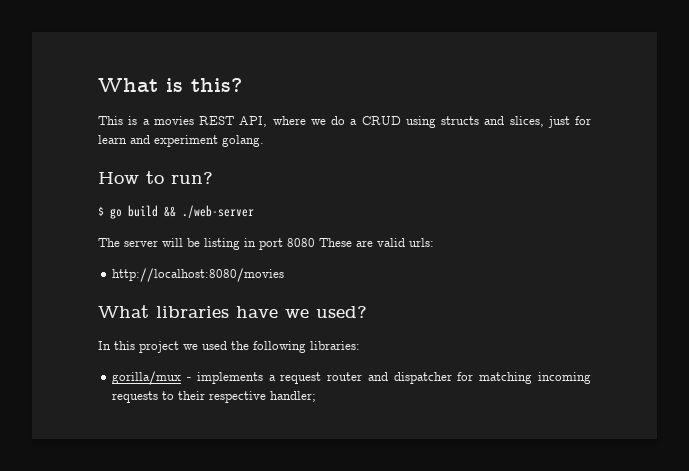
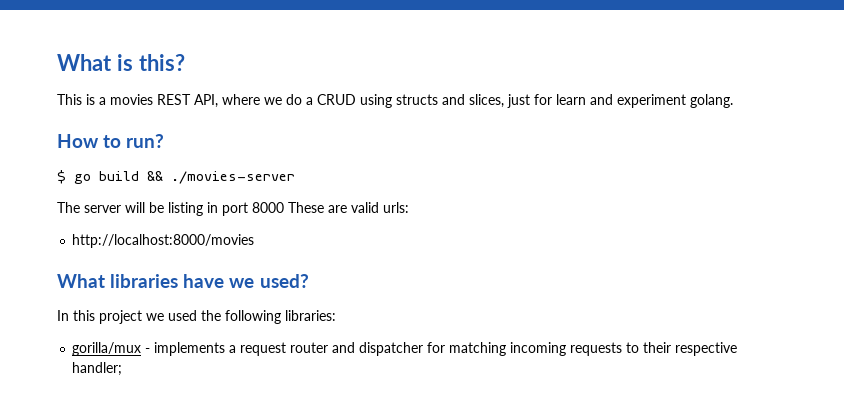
- $ go build && ./web-server
+ $ go build && ./movies-server
- The server will be listing in port 8080 These are valid urls:
+ The server will be listing in port 8000 These are valid urls:
- http://localhost:8080/movies
+ http://localhost:8000/movies

